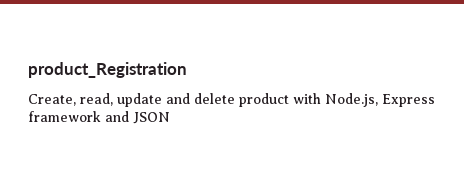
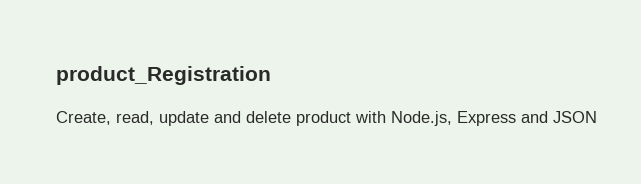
- Create, read, update and delete product with Node.js, Express framework and JSON
+ Create, read, update and delete product with Node.js, Express and JSON

